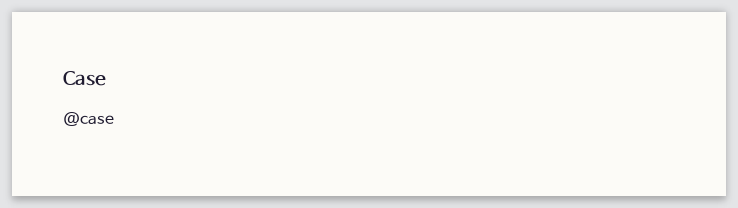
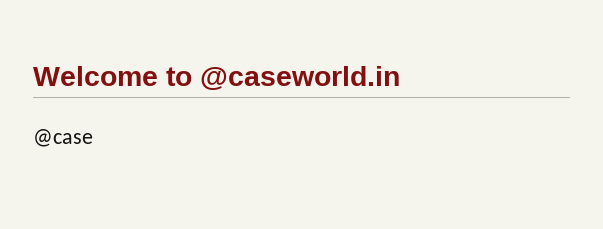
- Case
+ Welcome to @caseworld.in

